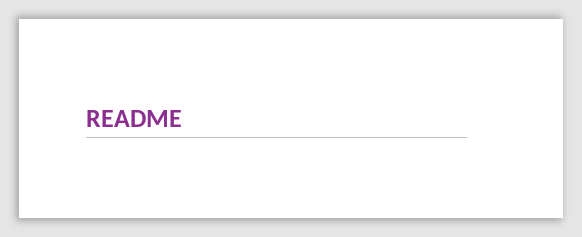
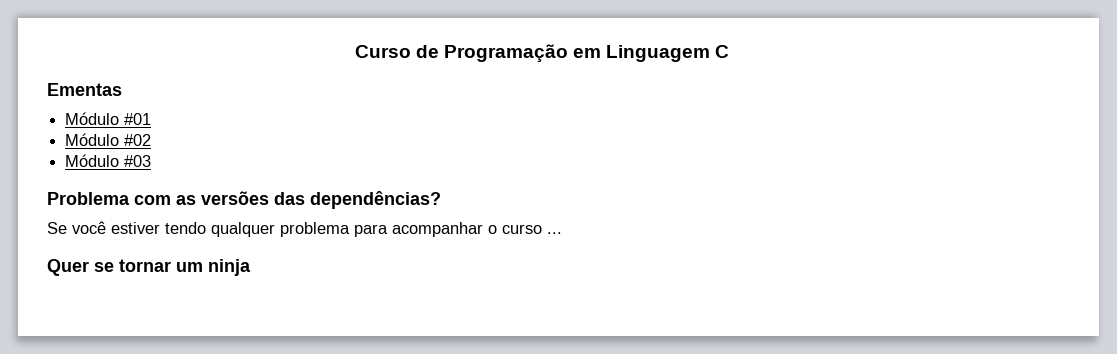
- README
+ Curso de Programação em Linguagem C
+ Ementas
+ Módulo #01
+ Módulo #02
+ Módulo #03
+ Problema com as versões das dependências?
+ Se você estiver tendo qualquer problema para acompanhar o curso ...
+ Quer se tornar um ninja

